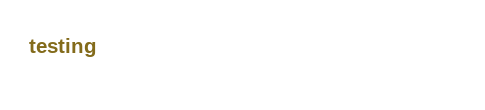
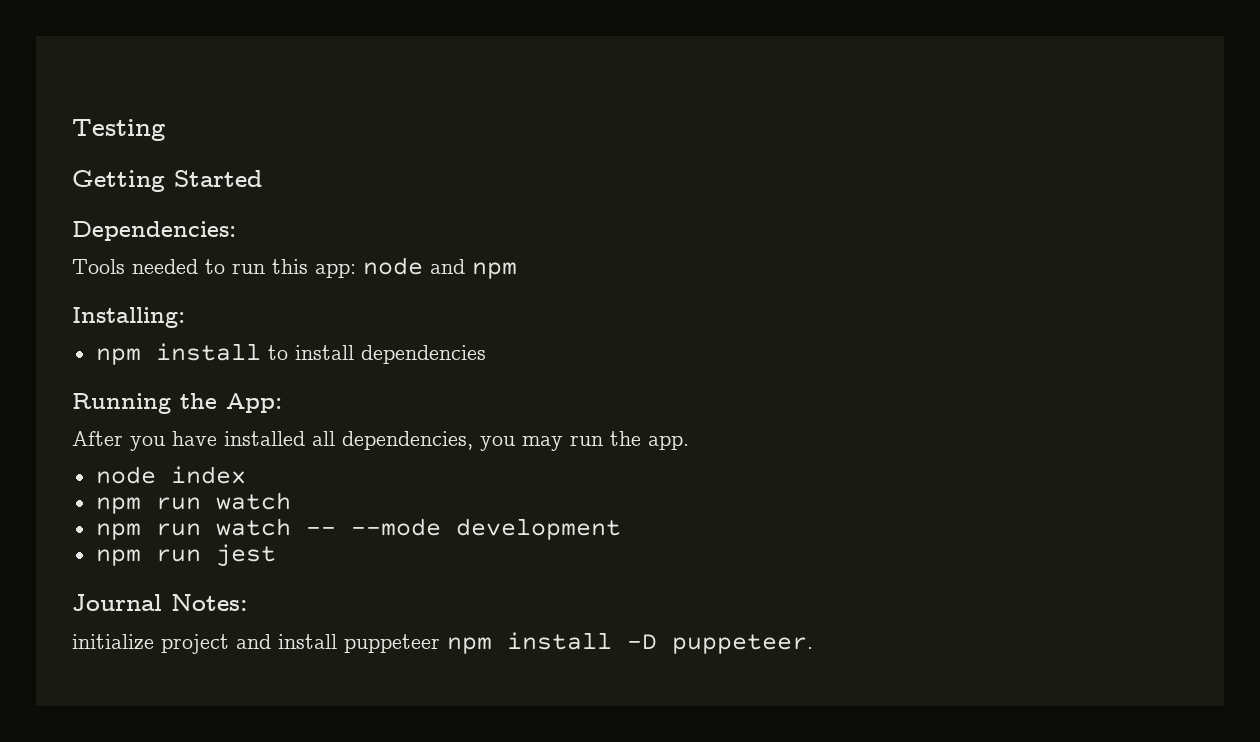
- testing
+ Testing
+ Getting Started
+ Dependencies:
+ Tools needed to run this app: node and npm
+ Installing:
+ npm install to install dependencies
+ Running the App:
+ After you have installed all dependencies, you may run the app.
+ node index
+ npm run watch
+ npm run watch -- --mode development
+ npm run jest
+ Journal Notes:
+ initialize project and install puppeteer npm install -D puppeteer.

